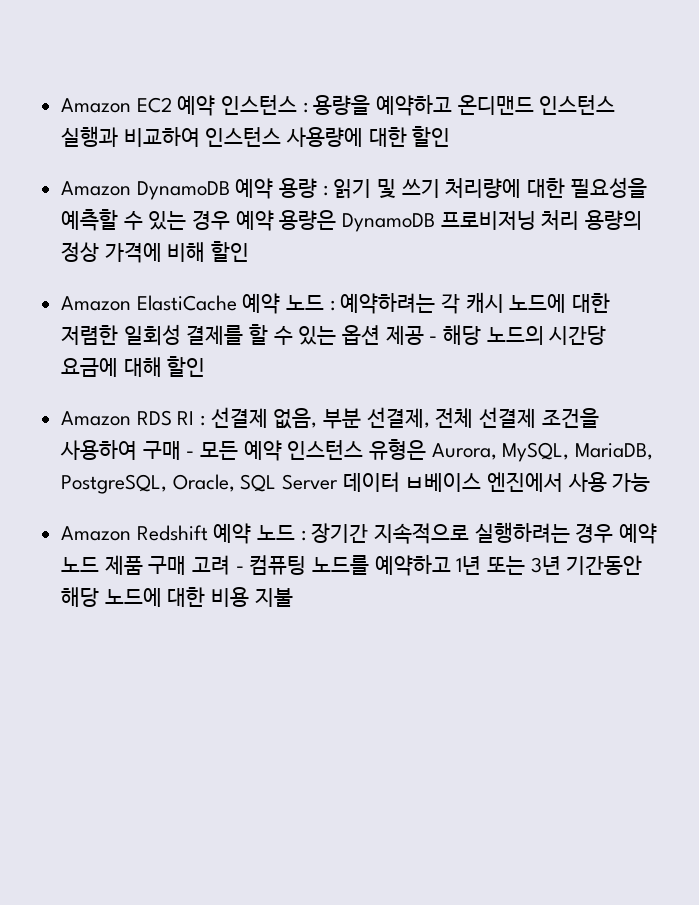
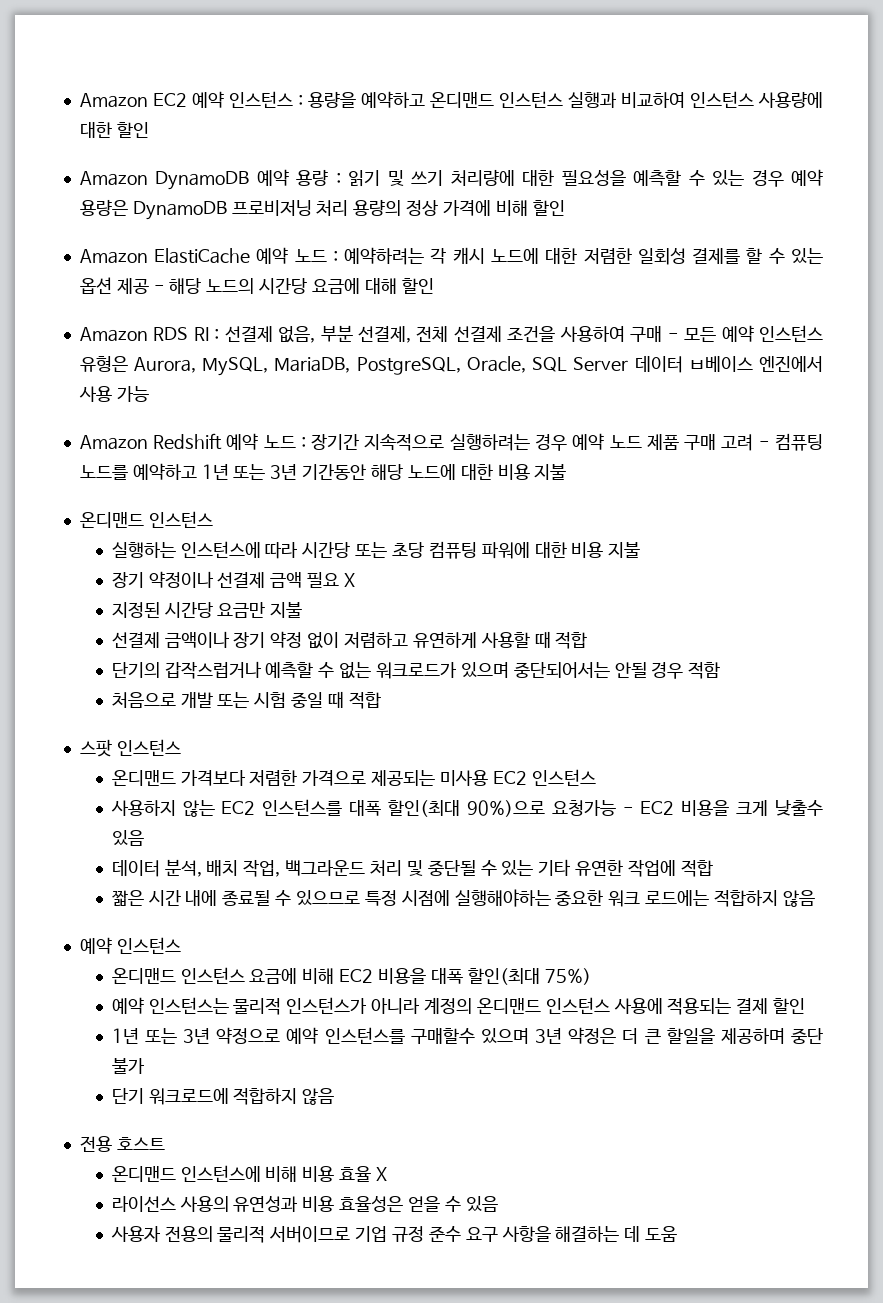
  Amazon Redshift 예약 노드 : 장기간 지속적으로 실행하려는 경우 예약 노드 제품 구매 고려 - 컴퓨팅 노드를 예약하고 1년 또는 3년 기간동안 해당 노드에 대한 비용 지불
+ 온디맨드 인스턴스
+ 실행하는 인스턴스에 따라 시간당 또는 초당 컴퓨팅 파워에 대한 비용 지불
+ 장기 약정이나 선결제 금액 필요 X
+ 지정된 시간당 요금만 지불
+ 선결제 금액이나 장기 약정 없이 저렴하고 유연하게 사용할 때 적합
+ 단기의 갑작스럽거나 예측할 수 없는 워크로드가 있으며 중단되어서는 안될 경우 적함
+ 처음으로 개발 또는 시험 중일 때 적합
+ 스팟 인스턴스
+ 온디맨드 가격보다 저렴한 가격으로 제공되는 미사용 EC2 인스턴스
+ 사용하지 않는 EC2 인스턴스를 대폭 할인(최대 90%)으로 요청가능 - EC2 비용을 크게 낮출수 있음
+ 데이터 분석, 배치 작업, 백그라운드 처리 및 중단될 수 있는 기타 유연한 작업에 적합
+ 짧은 시간 내에 종료될 수 있으므로 특정 시점에 실행해야하는 중요한 워크 로드에는 적합하지 않음
+ 예약 인스턴스
+ 온디맨드 인스턴스 요금에 비해 EC2 비용을 대폭 할인(최대 75%)
+ 예약 인스턴스는 물리적 인스턴스가 아니라 계정의 온디맨드 인스턴스 사용에 적용되는 결제 할인
+ 1년 또는 3년 약정으로 예약 인스턴스를 구매할수 있으며 3년 약정은 더 큰 할일을 제공하며 중단 불가
+ 단기 워크로드에 적합하지 않음
+ 전용 호스트
+ 온디맨드 인스턴스에 비해 비용 효율 X
+ 라이선스 사용의 유연성과 비용 효율성은 얻을 수 있음
+ 사용자 전용의 물리적 서버이므로 기업 규정 준수 요구 사항을 해결하는 데 도움

